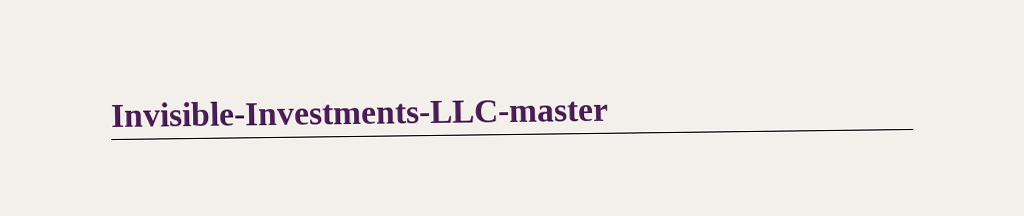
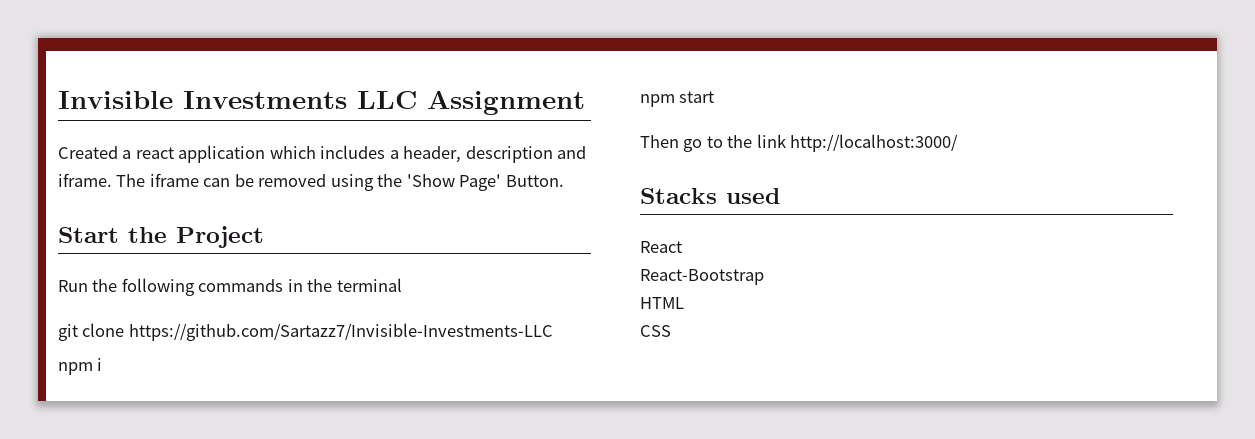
- Invisible-Investments-LLC-master
+ Invisible Investments LLC Assignment
+ Created a react application which includes a header, description and iframe. The iframe can be removed using the 'Show Page' Button.
+ Start the Project
+ Run the following commands in the terminal
+ git clone https://github.com/Sartazz7/Invisible-Investments-LLC
+ npm i
+ npm start
+ Then go to the link http://localhost:3000/
+ Stacks used
+ React
+ React-Bootstrap
+ HTML
+ CSS

